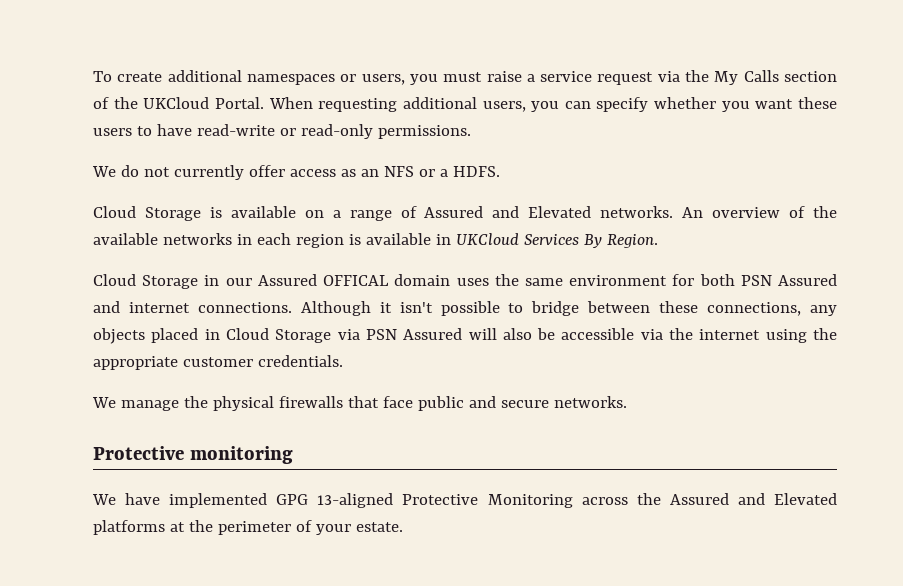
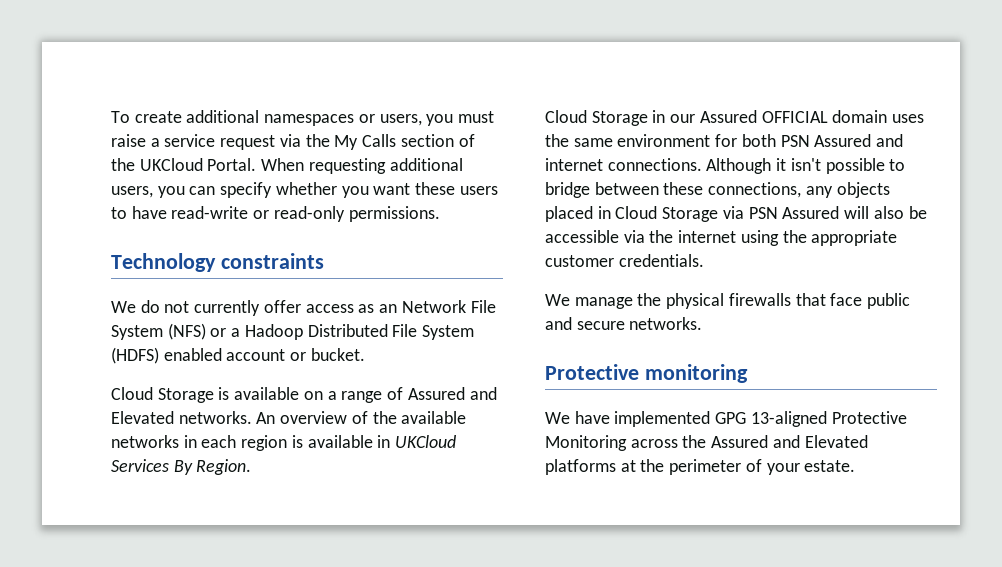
+ Technology constraints
- We do not currently offer access as an NFS or a HDFS.
+ We do not currently offer access as an Network File System (NFS) or a Hadoop Distributed File System (HDFS) enabled account or bucket.
- Cloud Storage in our Assured OFFICAL domain uses the same environment for both PSN Assured and internet connections.
+ Cloud Storage in our Assured OFFICIAL domain uses the same environment for both PSN Assured and internet connections.

